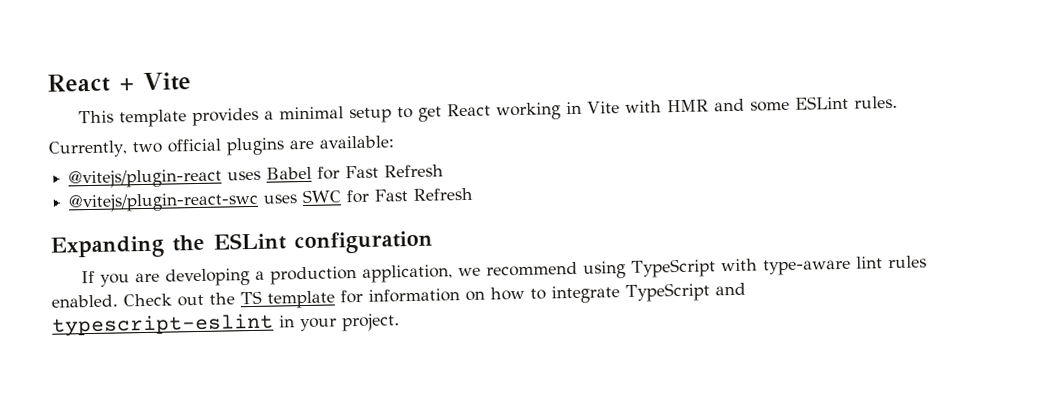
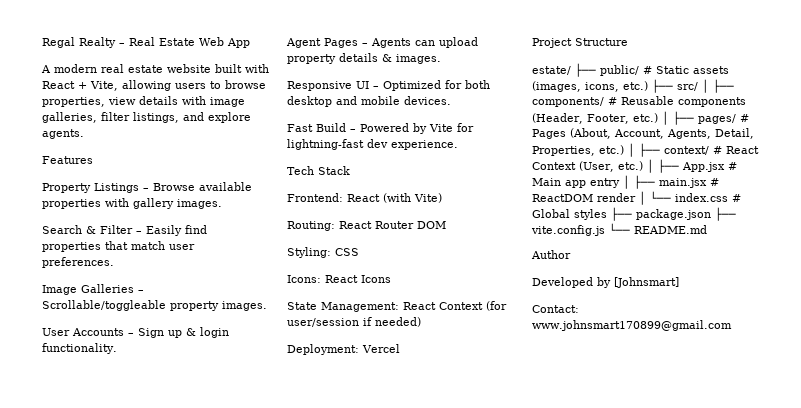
- React + Vite
- This template provides a minimal setup to get React working in Vite with HMR and some ESLint rules.
- Currently, two official plugins are available:
- @vitejs/plugin-react uses Babel for Fast Refresh
- @vitejs/plugin-react-swc uses SWC for Fast Refresh
- Expanding the ESLint configuration
- If you are developing a production application, we recommend using TypeScript with type-aware lint rules enabled. Check out the TS template for information on how to integrate TypeScript and typescript-eslint in your project.
+ Regal Realty – Real Estate Web App
+ A modern real estate website built with React + Vite, allowing users to browse properties, view details with image galleries, filter listings, and explore agents.
+ Features
+ Property Listings – Browse available properties with gallery images.
+ Search & Filter – Easily find properties that match user preferences.
+ Image Galleries – Scrollable/toggleable property images.
+ User Accounts – Sign up & login functionality.
+ Agent Pages – Agents can upload property details & images.
+ Responsive UI – Optimized for both desktop and mobile devices.
+ Fast Build – Powered by Vite for lightning-fast dev experience.
+ Tech Stack
+ Frontend: React (with Vite)
+ Routing: React Router DOM
+ Styling: CSS
+ Icons: React Icons
+ State Management: React Context (for user/session if needed)
+ Deployment: Vercel
+ Project Structure
+ estate/ ├── public/ # Static assets (images, icons, etc.) ├── src/ │ ├── components/ # Reusable components (Header, Footer, etc.) │ ├── pages/ # Pages (About, Account, Agents, Detail, Properties, etc.) │ ├── context/ # React Context (User, etc.) │ ├── App.jsx # Main app entry │ ├── main.jsx # ReactDOM render │ └── index.css # Global styles ├── package.json ├── vite.config.js └── README.md
+ Author
+ Developed by [Johnsmart]
+ Contact: www.johnsmart170899@gmail.com

